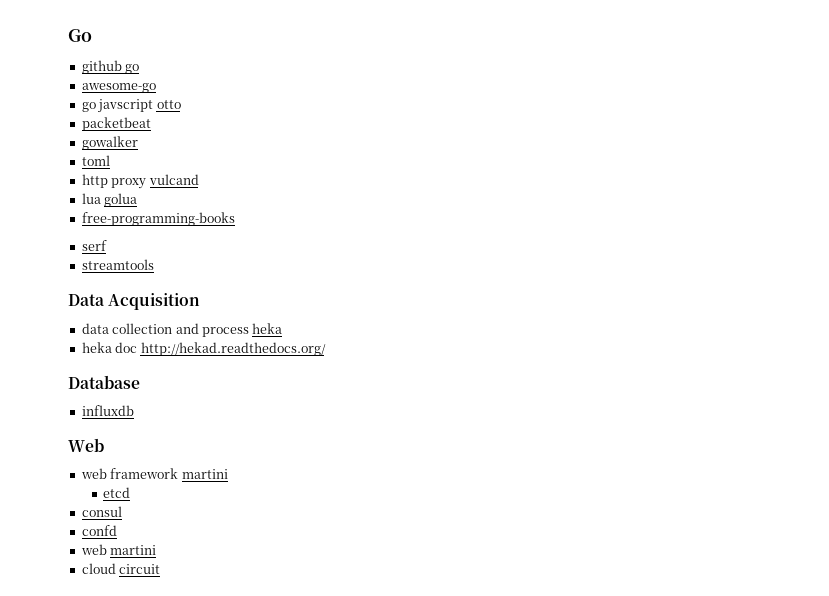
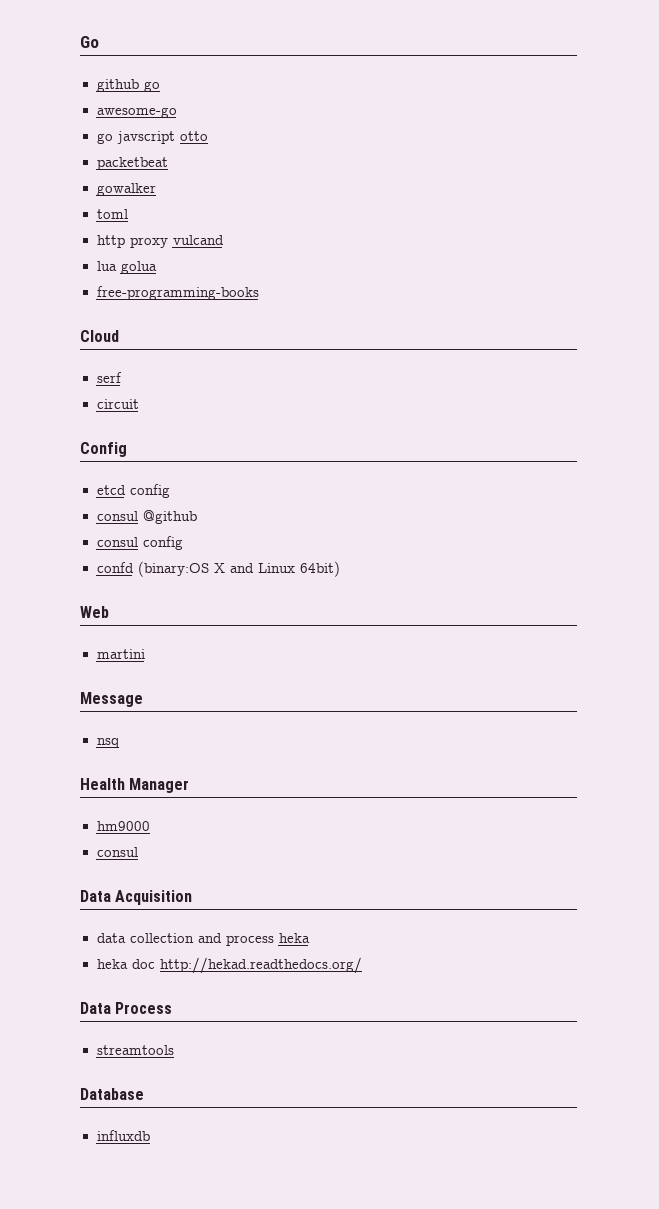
+ Cloud
- streamtools
+ circuit
+ Config
+ etcd config
+ consul @github
+ consul config
+ confd (binary:OS X and Linux 64bit)
+ Web
+ martini
+ Message
+ nsq
+ Health Manager
+ hm9000
+ consul
+ Data Process
+ streamtools
- Web
- web framework martini
- etcd
- consul
- confd
- web martini
- cloud circuit

